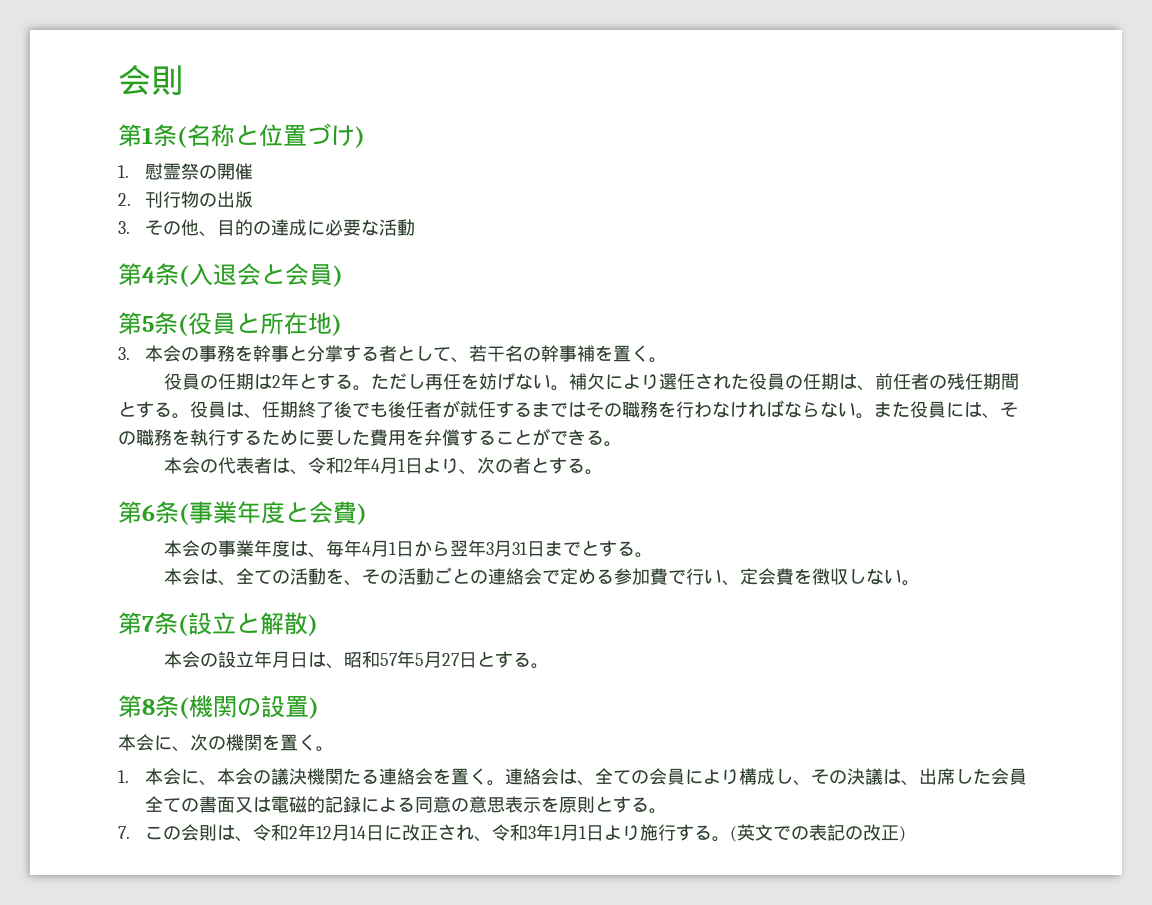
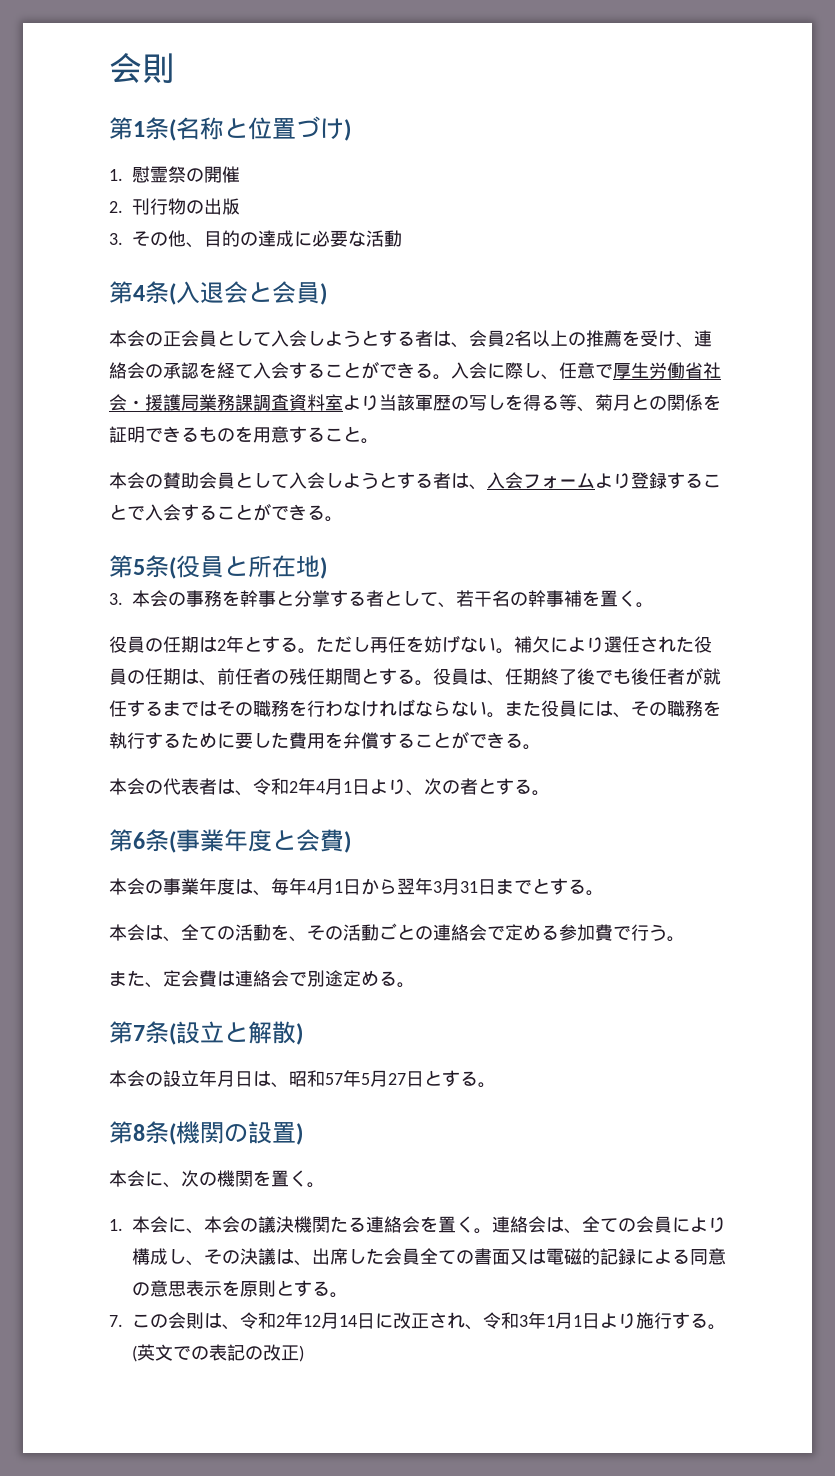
+ 本会の正会員として入会しようとする者は、会員2名以上の推薦を受け、連絡会の承認を経て入会することができる。入会に際し、任意で厚生労働省社会・援護局業務課調査資料室より当該軍歴の写しを得る等、菊月との関係を証明できるものを用意すること。
+ 本会の賛助会員として入会しようとする者は、入会フォームより登録することで入会することができる。
- 本会は、全ての活動を、その活動ごとの連絡会で定める参加費で行い、定会費を徴収しない。
+ 本会は、全ての活動を、その活動ごとの連絡会で定める参加費で行う。
+ また、定会費は連絡会で別途定める。

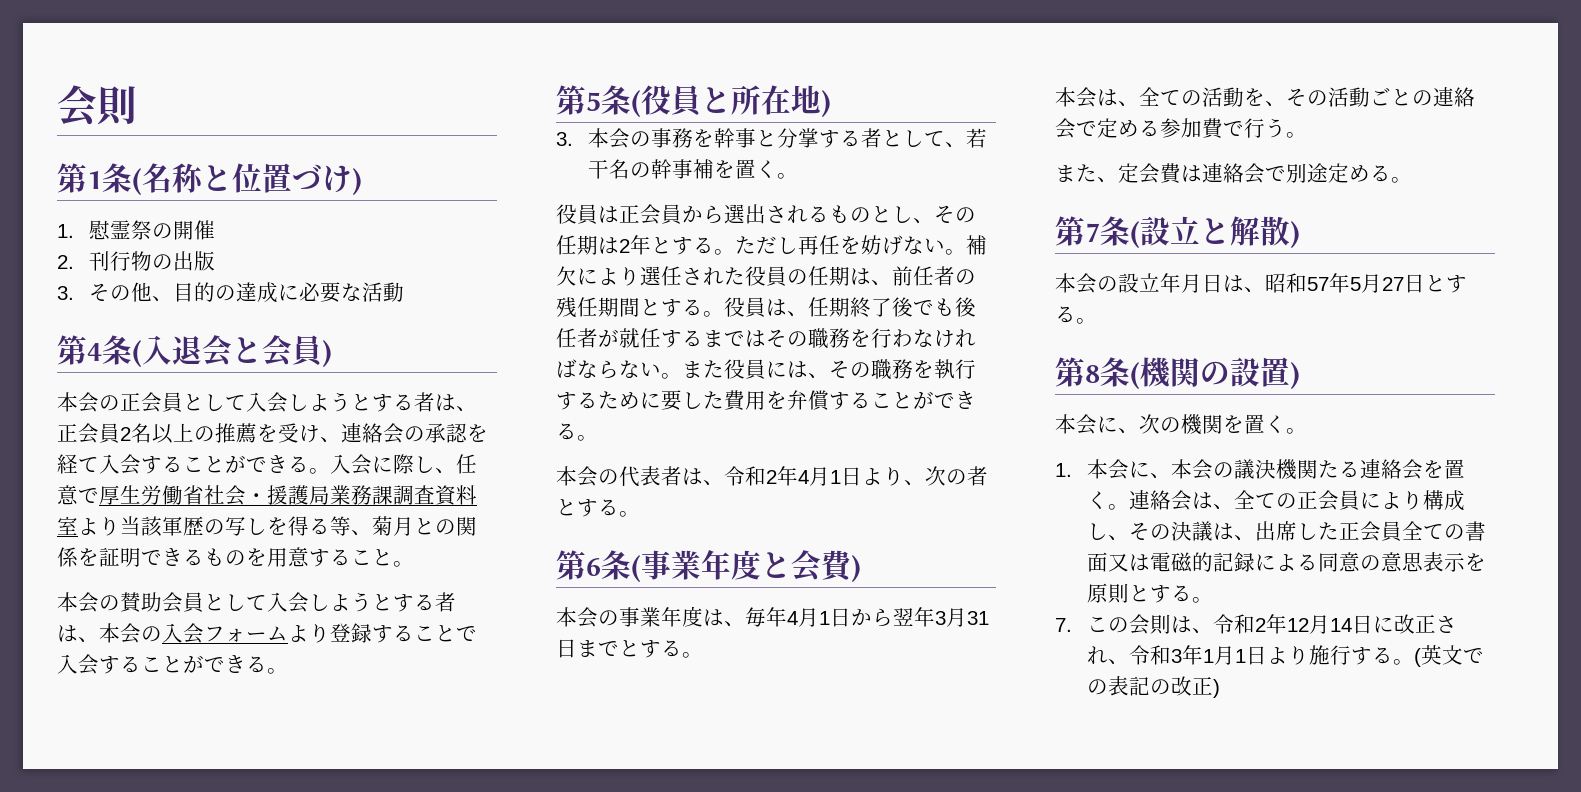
- 本会の正会員として入会しようとする者は、会員2名以上の推薦を受け、連絡会の承認を経て入会することができる。
+ 本会の正会員として入会しようとする者は、正会員2名以上の推薦を受け、連絡会の承認を経て入会することができる。
- 本会の賛助会員として入会しようとする者は、入会フォームより登録することで入会することができる。
+ 本会の賛助会員として入会しようとする者は、本会の入会フォームより登録することで入会することができる。
- 役員の任期は2年とする。
+ 役員は正会員から選出されるものとし、その任期は2年とする。
- 連絡会は、全ての会員により構成し、その決議は、出席した会員全ての書面又は電磁的記録による同意の意思表示を原則とする。
+ 連絡会は、全ての正会員により構成し、その決議は、出席した正会員全ての書面又は電磁的記録による同意の意思表示を原則とする。

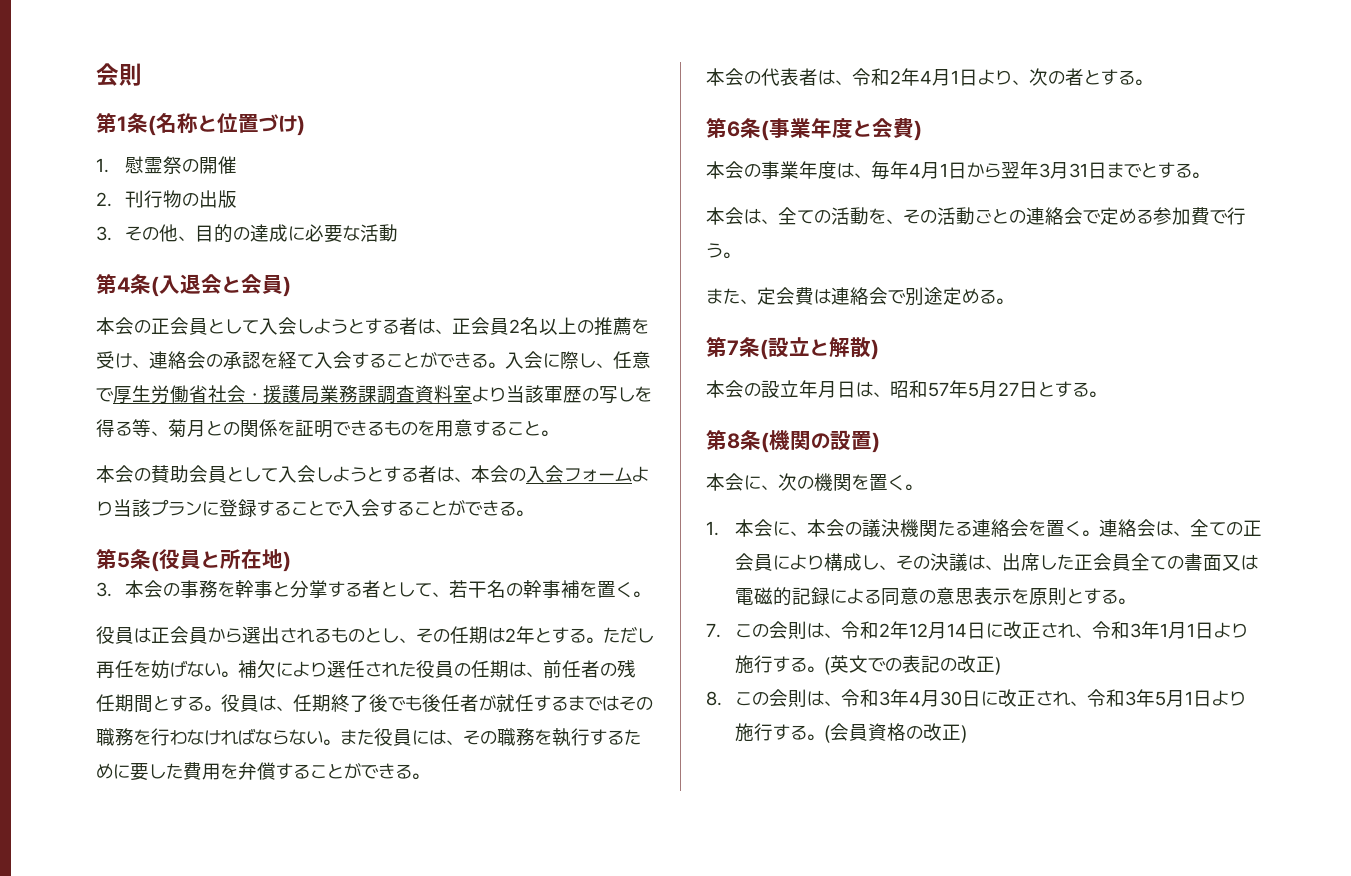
- 本会の賛助会員として入会しようとする者は、本会の入会フォームより登録することで入会することができる。
+ 本会の賛助会員として入会しようとする者は、本会の入会フォームより当該プランに登録することで入会することができる。
+ 8.この会則は、令和3年4月30日に改正され、令和3年5月1日より施行する。(会員資格の改正)

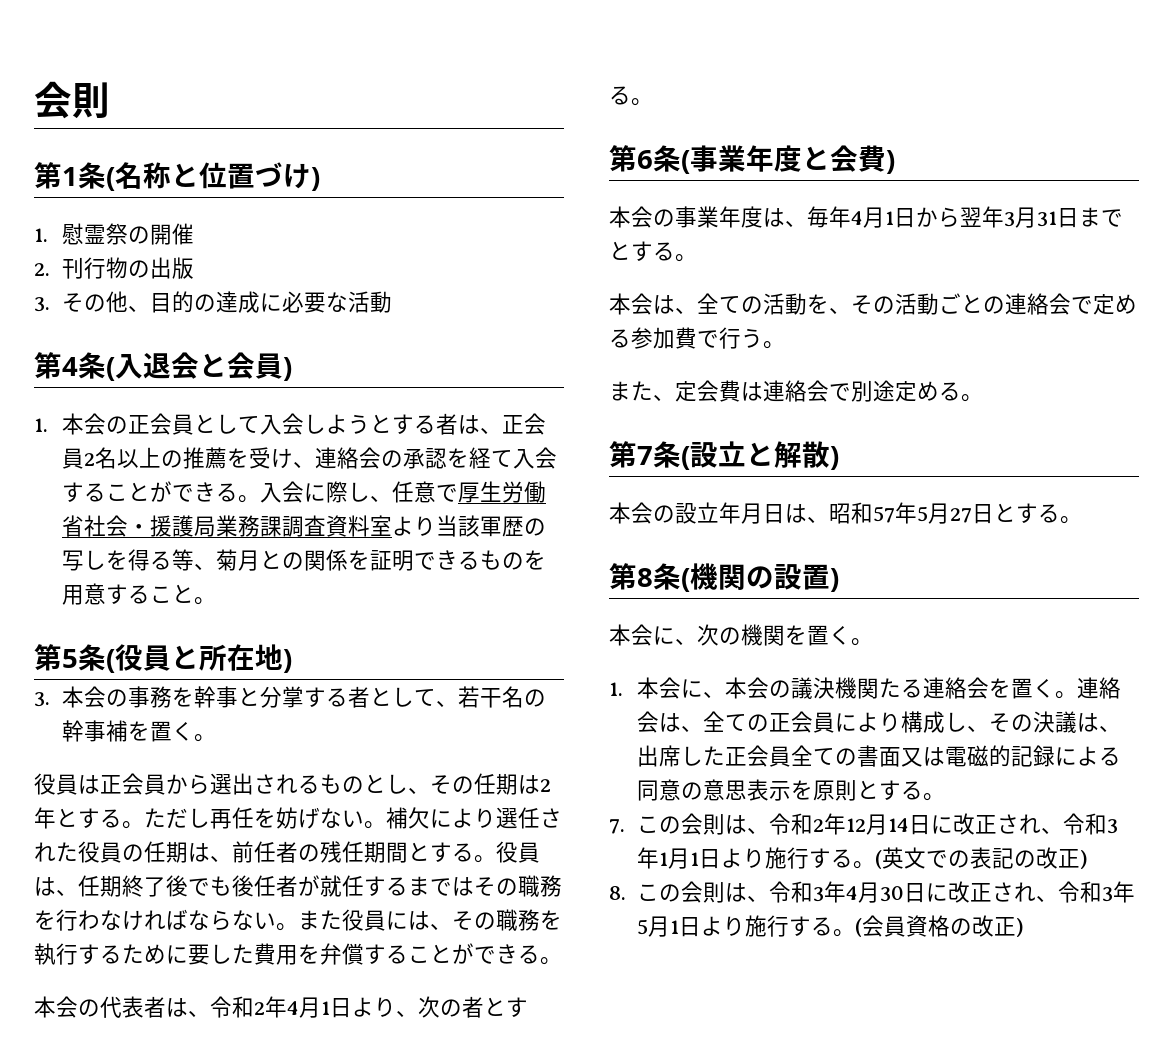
- 本会の正会員として入会しようとする者は、正会員2名以上の推薦を受け、連絡会の承認を経て入会することができる。
+ 1.本会の正会員として入会しようとする者は、正会員2名以上の推薦を受け、連絡会の承認を経て入会することができる。
- 本会の賛助会員として入会しようとする者は、本会の入会フォームより当該プランに登録することで入会することができる。

